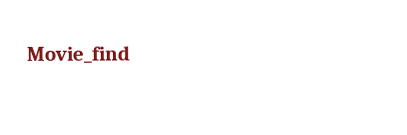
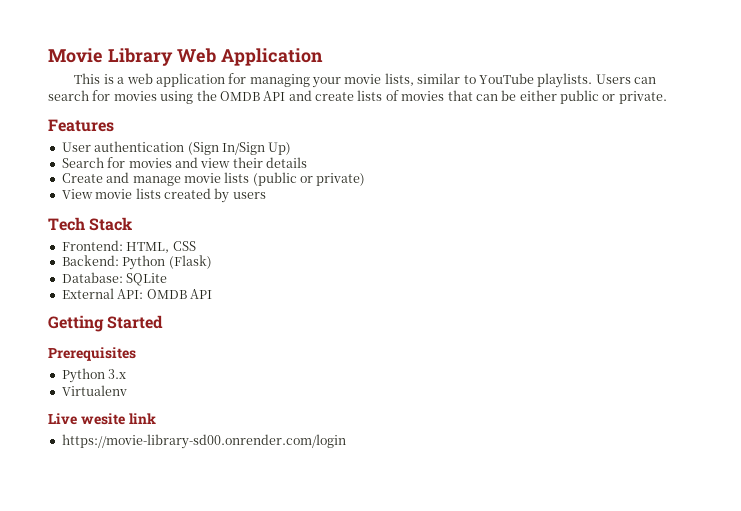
- Movie_find
+ Movie Library Web Application
+ This is a web application for managing your movie lists, similar to YouTube playlists. Users can search for movies using the OMDB API and create lists of movies that can be either public or private.
+ Features
+ User authentication (Sign In/Sign Up)
+ Search for movies and view their details
+ Create and manage movie lists (public or private)
+ View movie lists created by users
+ Tech Stack
+ Frontend: HTML, CSS
+ Backend: Python (Flask)
+ Database: SQLite
+ External API: OMDB API
+ Getting Started
+ Prerequisites
+ Python 3.x
+ Virtualenv
+ Live wesite link
+ https://movie-library-sd00.onrender.com/login

